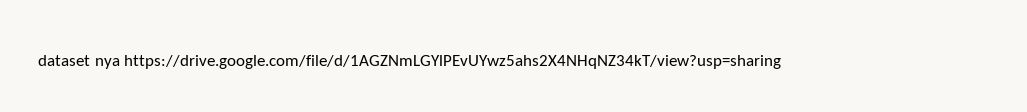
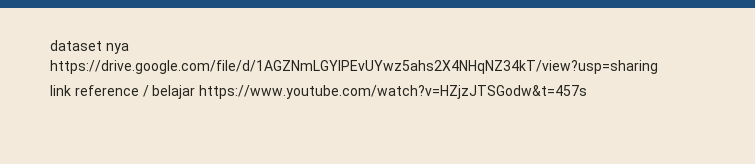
+ link reference / belajar https://www.youtube.com/watch?v=HZjzJTSGodw&t=457s

